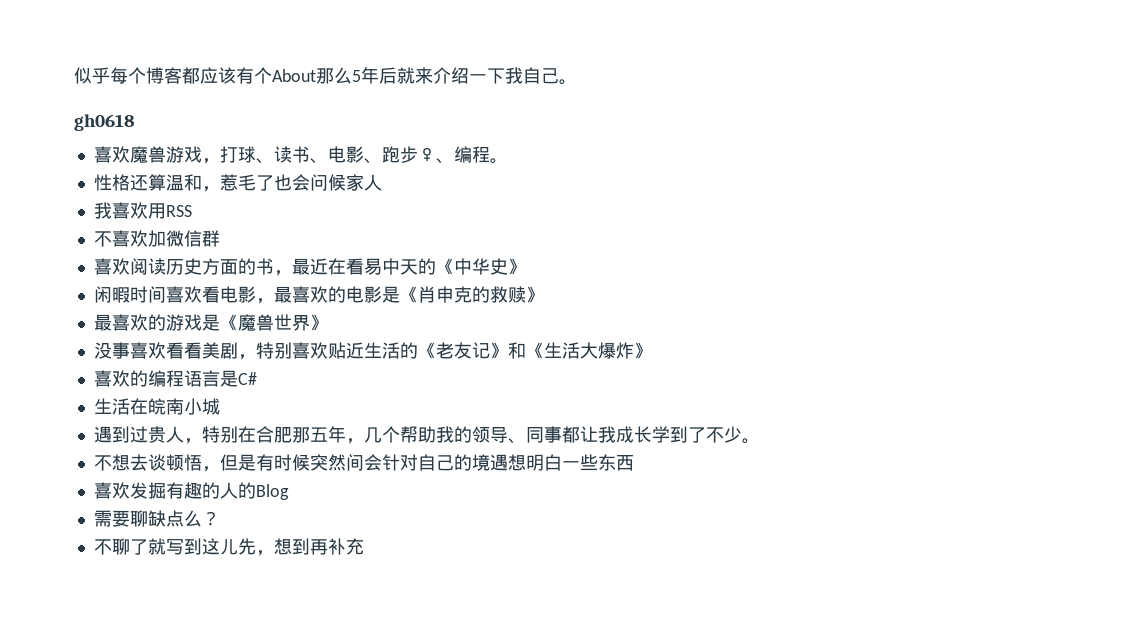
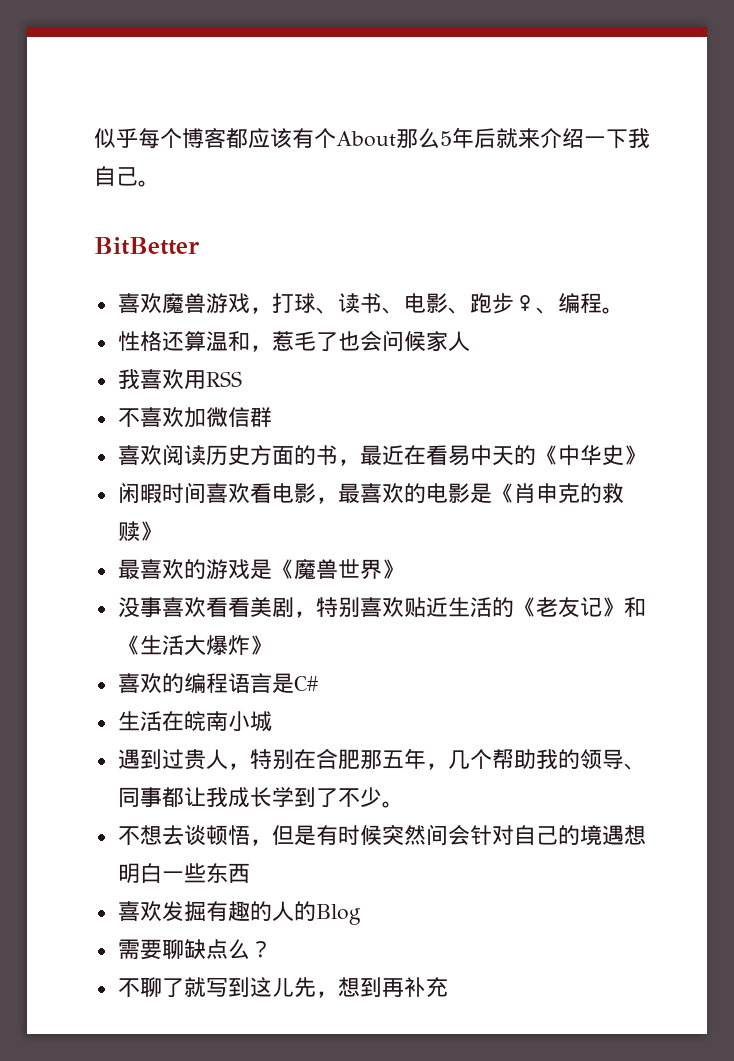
- gh0618
+ BitBetter

